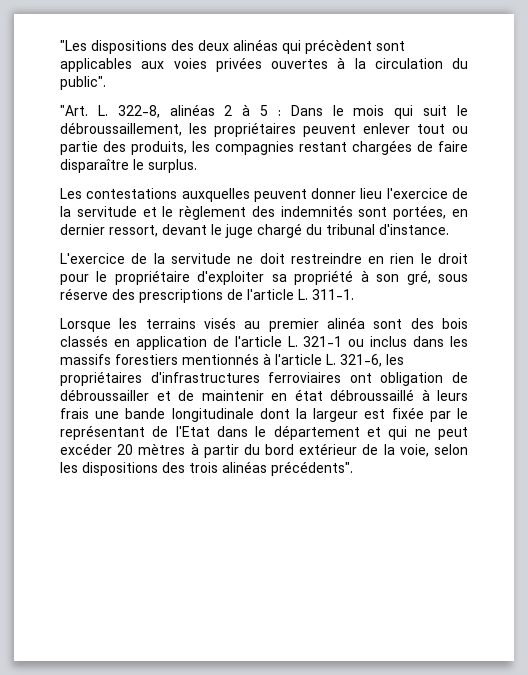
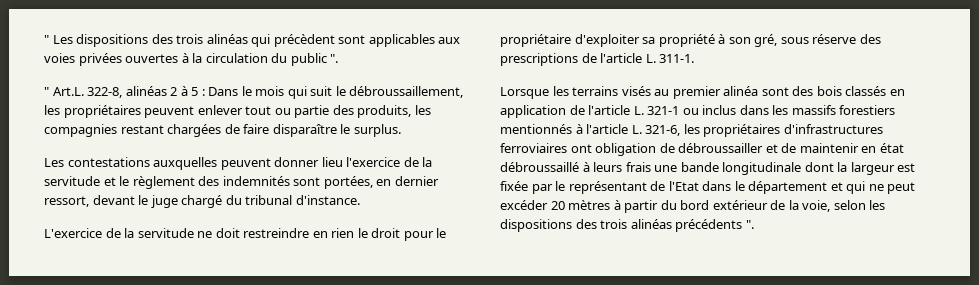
- "Les dispositions des deux alinéas qui précèdent sont applicables aux voies privées ouvertes à la circulation du public".
- "Art. L. 322-8, alinéas 2 à 5 : Dans le mois qui suit le débroussaillement, les propriétaires peuvent enlever tout ou partie des produits, les compagnies restant chargées de faire disparaître le surplus.
+ " Les dispositions des trois alinéas qui précèdent sont applicables aux voies privées ouvertes à la circulation du public ".
+ " Art.L. 322-8, alinéas 2 à 5 : Dans le mois qui suit le débroussaillement, les propriétaires peuvent enlever tout ou partie des produits, les compagnies restant chargées de faire disparaître le surplus.
- Lorsque les terrains visés au premier alinéa sont des bois classés en application de l'article L. 321-1 ou inclus dans les massifs forestiers mentionnés à l'article L. 321-6, les propriétaires d'infrastructures ferroviaires ont obligation de débroussailler et de maintenir en état débroussaillé à leurs frais une bande longitudinale dont la largeur est fixée par le représentant de l'Etat dans le département et qui ne peut excéder 20 mètres à partir du bord extérieur de la voie, selon les dispositions des trois alinéas précédents".
+ Lorsque les terrains visés au premier alinéa sont des bois classés en application de l'article L. 321-1 ou inclus dans les massifs forestiers mentionnés à l'article L. 321-6, les propriétaires d'infrastructures ferroviaires ont obligation de débroussailler et de maintenir en état débroussaillé à leurs frais une bande longitudinale dont la largeur est fixée par le représentant de l'Etat dans le département et qui ne peut excéder 20 mètres à partir du bord extérieur de la voie, selon les dispositions des trois alinéas précédents ".

